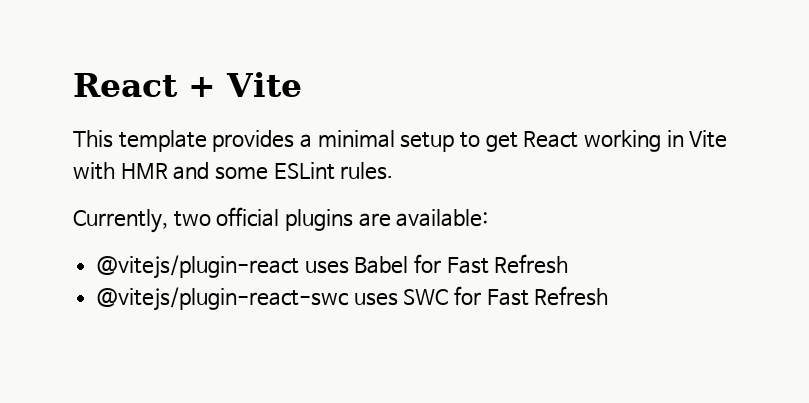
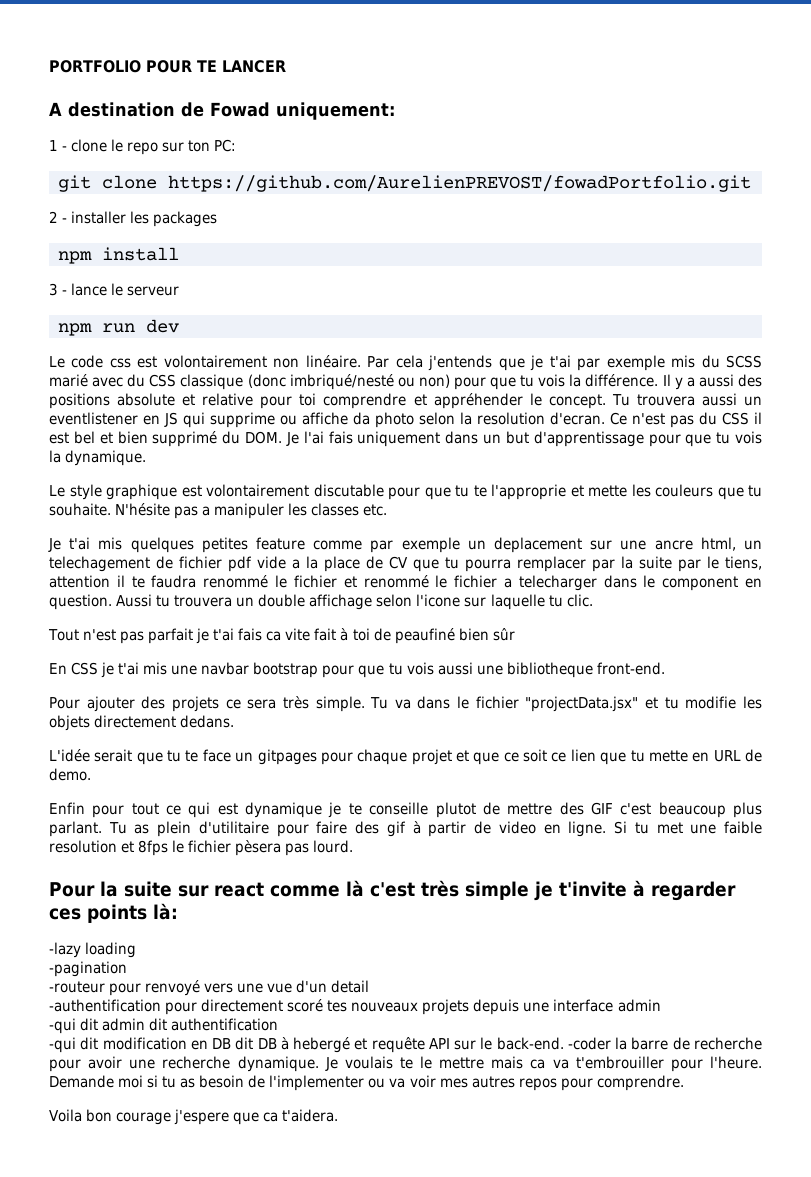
- React + Vite
- This template provides a minimal setup to get React working in Vite with HMR and some ESLint rules.
- Currently, two official plugins are available:
- @vitejs/plugin-react uses Babel for Fast Refresh
- @vitejs/plugin-react-swc uses SWC for Fast Refresh
+ PORTFOLIO POUR TE LANCER
+ A destination de Fowad uniquement:
+ 1 - clone le repo sur ton PC:
+ git clone https://github.com/AurelienPREVOST/fowadPortfolio.git
+ 2 - installer les packages
+ npm install
+ 3 - lance le serveur
+ npm run dev
+ Le code css est volontairement non linéaire. Par cela j'entends que je t'ai par exemple mis du SCSS marié avec du CSS classique (donc imbriqué/nesté ou non) pour que tu vois la différence. Il y a aussi des positions absolute et relative pour toi comprendre et appréhender le concept. Tu trouvera aussi un eventlistener en JS qui supprime ou affiche da photo selon la resolution d'ecran. Ce n'est pas du CSS il est bel et bien supprimé du DOM. Je l'ai fais uniquement dans un but d'apprentissage pour que tu vois la dynamique.
+ Le style graphique est volontairement discutable pour que tu te l'approprie et mette les couleurs que tu souhaite. N'hésite pas a manipuler les classes etc.
+ Je t'ai mis quelques petites feature comme par exemple un deplacement sur une ancre html, un telechagement de fichier pdf vide a la place de CV que tu pourra remplacer par la suite par le tiens, attention il te faudra renommé le fichier et renommé le fichier a telecharger dans le component en question. Aussi tu trouvera un double affichage selon l'icone sur laquelle tu clic.
+ Tout n'est pas parfait je t'ai fais ca vite fait à toi de peaufiné bien sûr
+ En CSS je t'ai mis une navbar bootstrap pour que tu vois aussi une bibliotheque front-end.
+ Pour ajouter des projets ce sera très simple. Tu va dans le fichier "projectData.jsx" et tu modifie les objets directement dedans.
+ L'idée serait que tu te face un gitpages pour chaque projet et que ce soit ce lien que tu mette en URL de demo.
+ Enfin pour tout ce qui est dynamique je te conseille plutot de mettre des GIF c'est beaucoup plus parlant. Tu as plein d'utilitaire pour faire des gif à partir de video en ligne. Si tu met une faible resolution et 8fps le fichier pèsera pas lourd.
+ Pour la suite sur react comme là c'est très simple je t'invite à regarder ces points là:
+ -lazy loading
+ -pagination
+ -routeur pour renvoyé vers une vue d'un detail
+ -authentification pour directement scoré tes nouveaux projets depuis une interface admin
+ -qui dit admin dit authentification
+ -qui dit modification en DB dit DB à hebergé et requête API sur le back-end. -coder la barre de recherche pour avoir une recherche dynamique. Je voulais te le mettre mais ca va t'embrouiller pour l'heure. Demande moi si tu as besoin de l'implementer ou va voir mes autres repos pour comprendre.
+ Voila bon courage j'espere que ca t'aidera.

